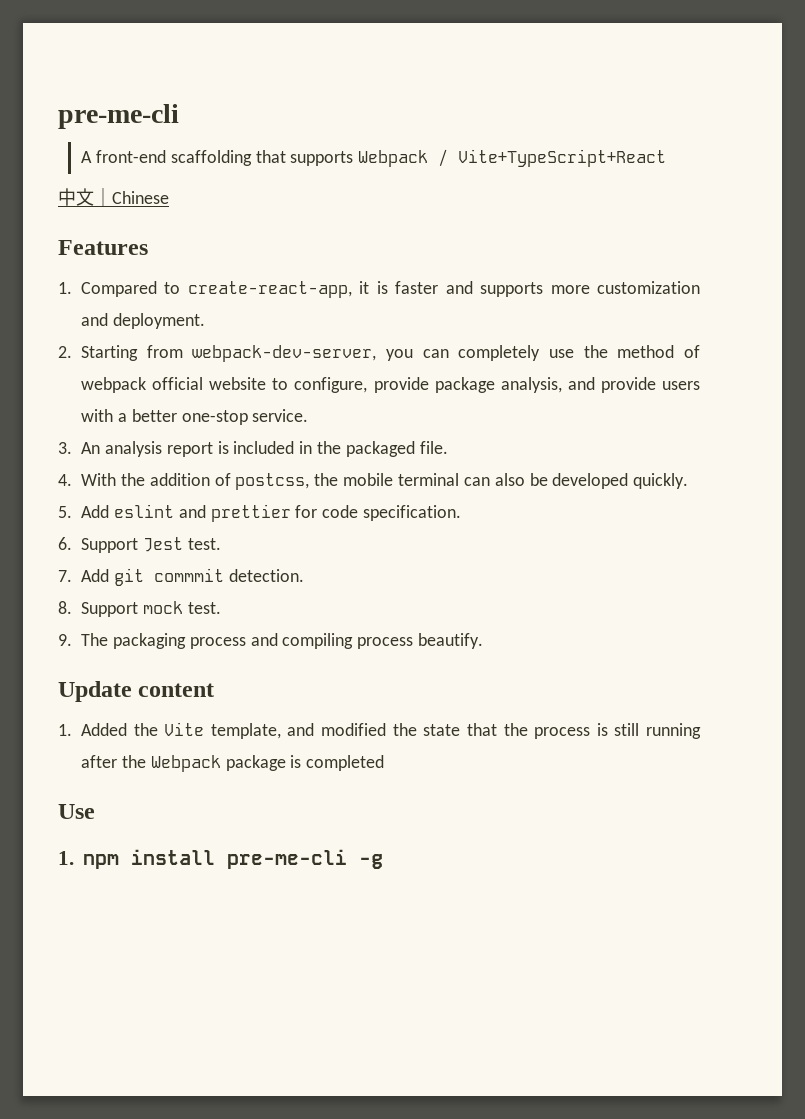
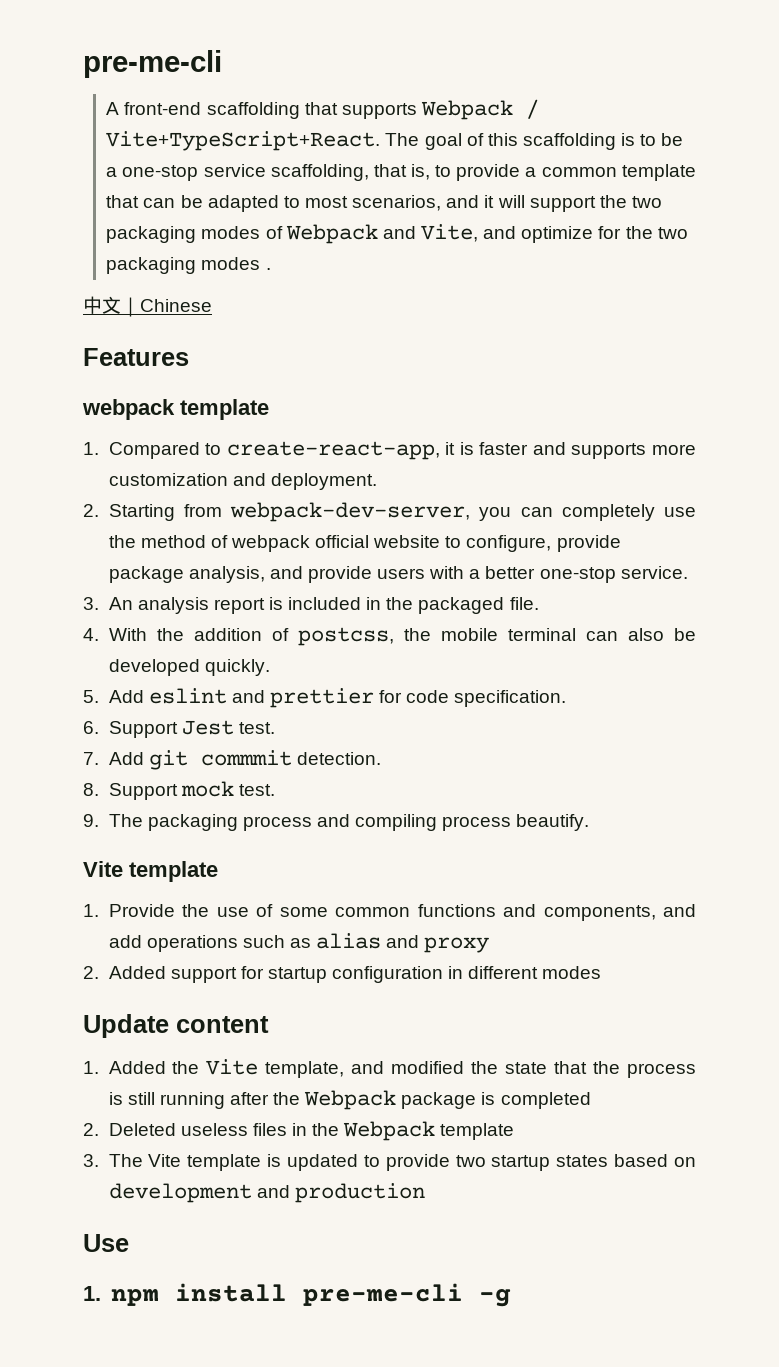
- A front-end scaffolding that supports Webpack / Vite+TypeScript+React
+ A front-end scaffolding that supports Webpack / Vite+TypeScript+React. The goal of this scaffolding is to be a one-stop service scaffolding, that is, to provide a common template that can be adapted to most scenarios, and it will support the two packaging modes of Webpack and Vite, and optimize for the two packaging modes .
+ webpack template
  9. The packaging process and compiling process beautify.
+ Vite template
+ 1. Provide the use of some common functions and components, and add operations such as alias and proxy
+ 2. Added support for startup configuration in different modes
+ 2. Deleted useless files in the Webpack template
+ 3. The Vite template is updated to provide two startup states based on development and production

